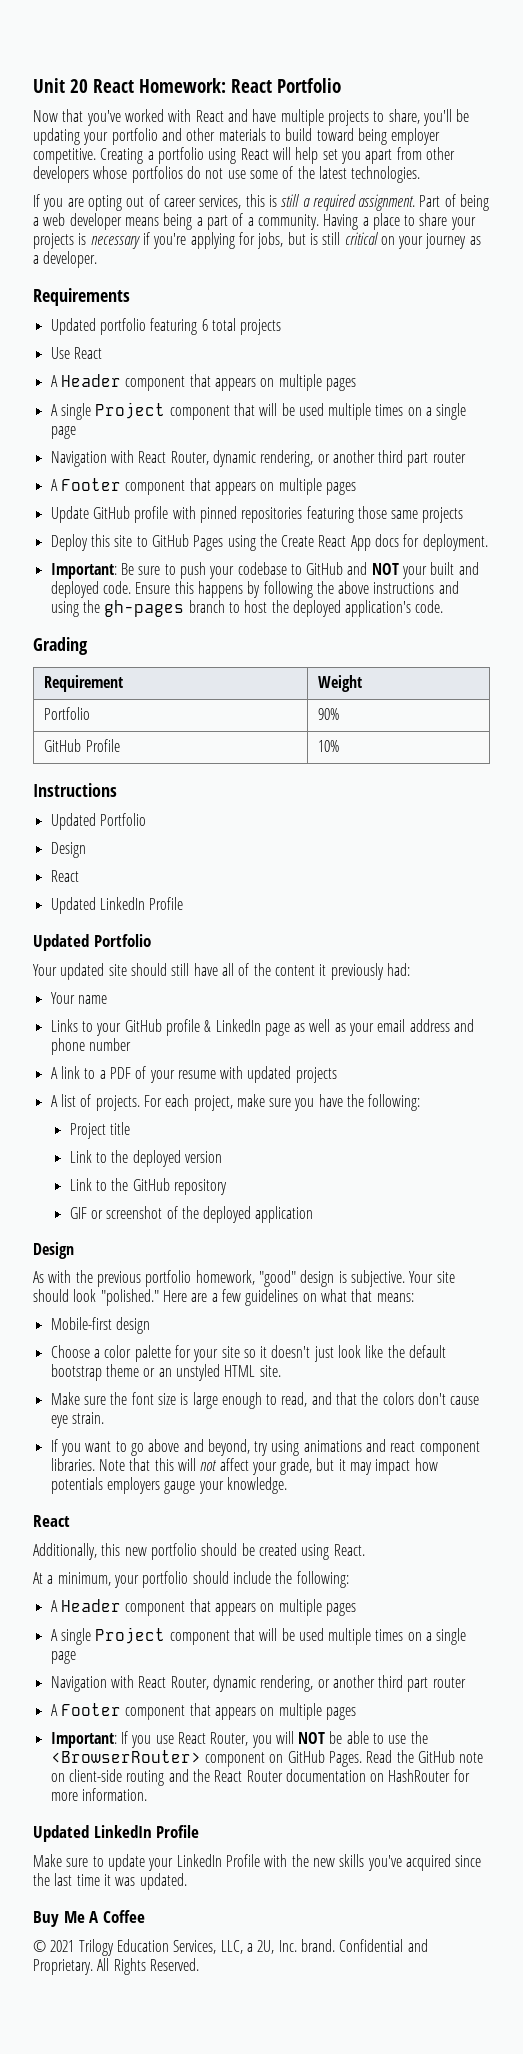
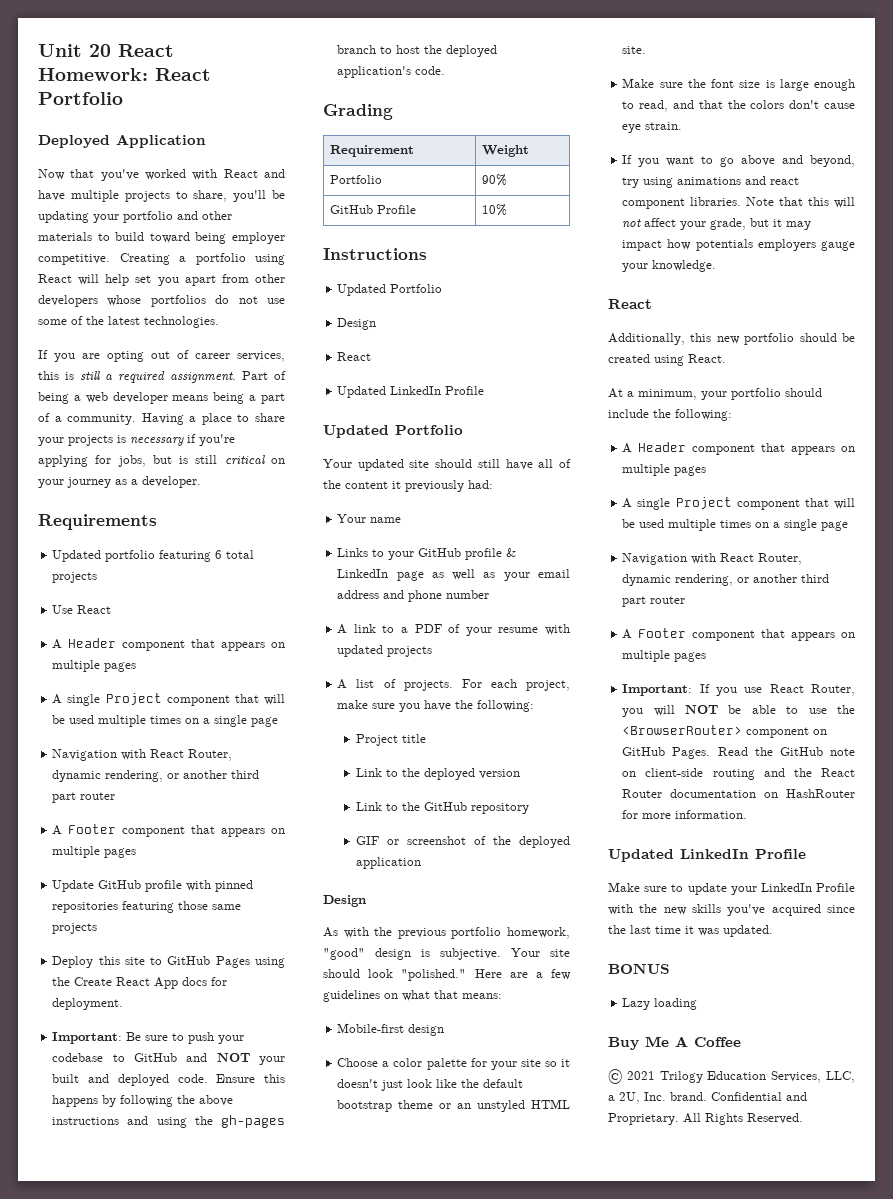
+ Deployed Application
+ BONUS
+ Lazy loading

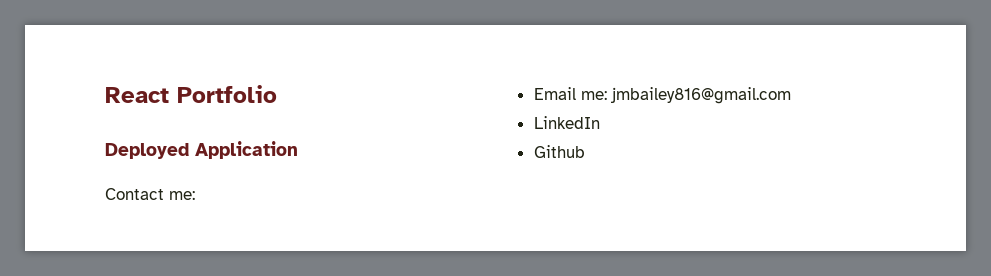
- Unit 20 React Homework: React Portfolio
+ React Portfolio
- Now that you've worked with React and have multiple projects to share, you'll be updating your portfolio and other materials to build toward being employer competitive. Creating a portfolio using React will help set you apart from other developers whose portfolios do not use some of the latest technologies.
- If you are opting out of career services, this is still a required assignment. Part of being a web developer means being a part of a community. Having a place to share your projects is necessary if you're applying for jobs, but is still critical on your journey as a developer.
- Requirements
- Updated portfolio featuring 6 total projects
- Use React
- A Header component that appears on multiple pages
- A single Project component that will be used multiple times on a single page
- Navigation with React Router, dynamic rendering, or another third part router
- A Footer component that appears on multiple pages
- Update GitHub profile with pinned repositories featuring those same projects
- Deploy this site to GitHub Pages using the Create React App docs for deployment.
- Important: Be sure to push your codebase to GitHub and NOT your built and deployed code. Ensure this happens by following the above instructions and using the gh-pages branch to host the deployed application's code.
- Grading
- Requirement | Weight
- Portfolio | 90%
- GitHub Profile | 10%
- Instructions
- Updated Portfolio
- Design
- React
- Updated LinkedIn Profile
- Updated Portfolio
- Your updated site should still have all of the content it previously had:
- Your name
- Links to your GitHub profile & LinkedIn page as well as your email address and phone number
- A link to a PDF of your resume with updated projects
- A list of projects. For each project, make sure you have the following:
- Project title
- Link to the deployed version
- Link to the GitHub repository
- GIF or screenshot of the deployed application
- Design
- As with the previous portfolio homework, "good" design is subjective. Your site should look "polished." Here are a few guidelines on what that means:
- Mobile-first design
- Choose a color palette for your site so it doesn't just look like the default bootstrap theme or an unstyled HTML site.
- Make sure the font size is large enough to read, and that the colors don't cause eye strain.
- If you want to go above and beyond, try using animations and react component libraries. Note that this will not affect your grade, but it may impact how potentials employers gauge your knowledge.
- React
- Additionally, this new portfolio should be created using React.
- At a minimum, your portfolio should include the following:
- A Header component that appears on multiple pages
- A single Project component that will be used multiple times on a single page
- Navigation with React Router, dynamic rendering, or another third part router
- A Footer component that appears on multiple pages
- Important: If you use React Router, you will NOT be able to use the <BrowserRouter> component on GitHub Pages. Read the GitHub note on client-side routing and the React Router documentation on HashRouter for more information.
- Updated LinkedIn Profile
- Make sure to update your LinkedIn Profile with the new skills you've acquired since the last time it was updated.
- BONUS
- Lazy loading
- Buy Me A Coffee
- © 2021 Trilogy Education Services, LLC, a 2U, Inc. brand. Confidential and Proprietary. All Rights Reserved.
+ Contact me:
+ Email me: jmbailey816@gmail.com
+ LinkedIn
+ Github

